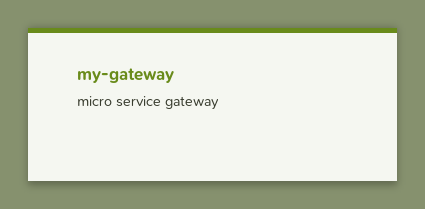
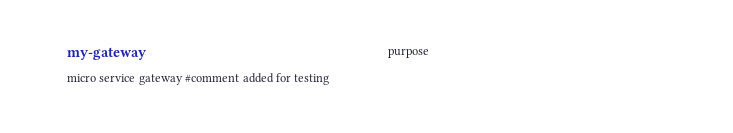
- micro service gateway
+ micro service gateway #comment added for testing purpose

